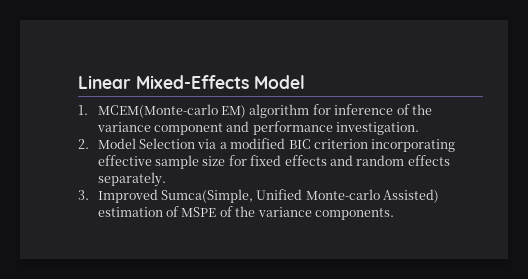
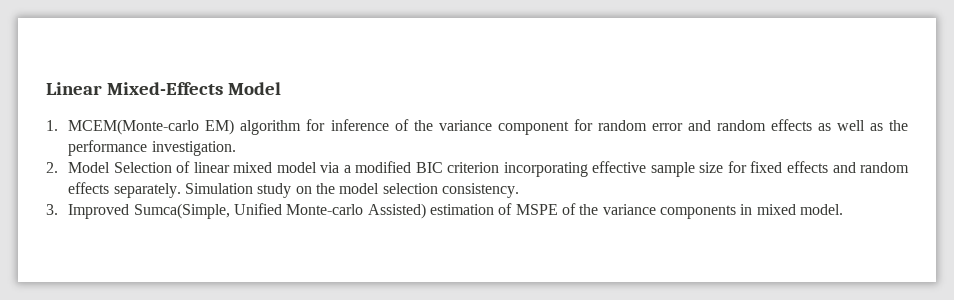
- 1. MCEM(Monte-carlo EM) algorithm for inference of the variance component and performance investigation.
+ 1. MCEM(Monte-carlo EM) algorithm for inference of the variance component for random error and random effects as well as the performance investigation.
- 2. Model Selection via a modified BIC criterion incorporating effective sample size for fixed effects and random effects separately.
+ 2. Model Selection of linear mixed model via a modified BIC criterion incorporating effective sample size for fixed effects and random effects separately. Simulation study on the model selection consistency.
- 3. Improved Sumca(Simple, Unified Monte-carlo Assisted) estimation of MSPE of the variance components.
+ 3. Improved Sumca(Simple, Unified Monte-carlo Assisted) estimation of MSPE of the variance components in mixed model.

